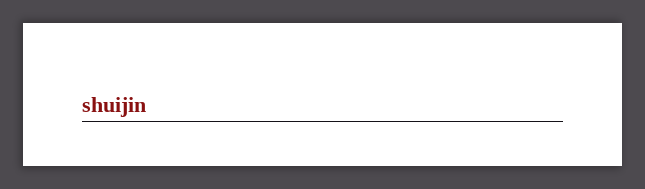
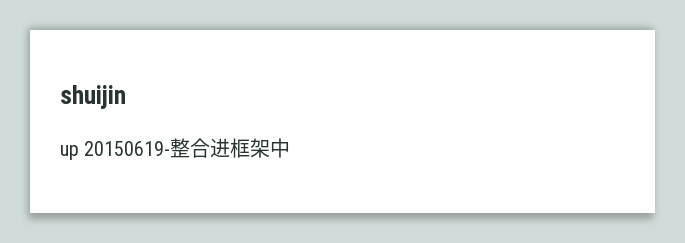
+ up 20150619-整合进框架中

